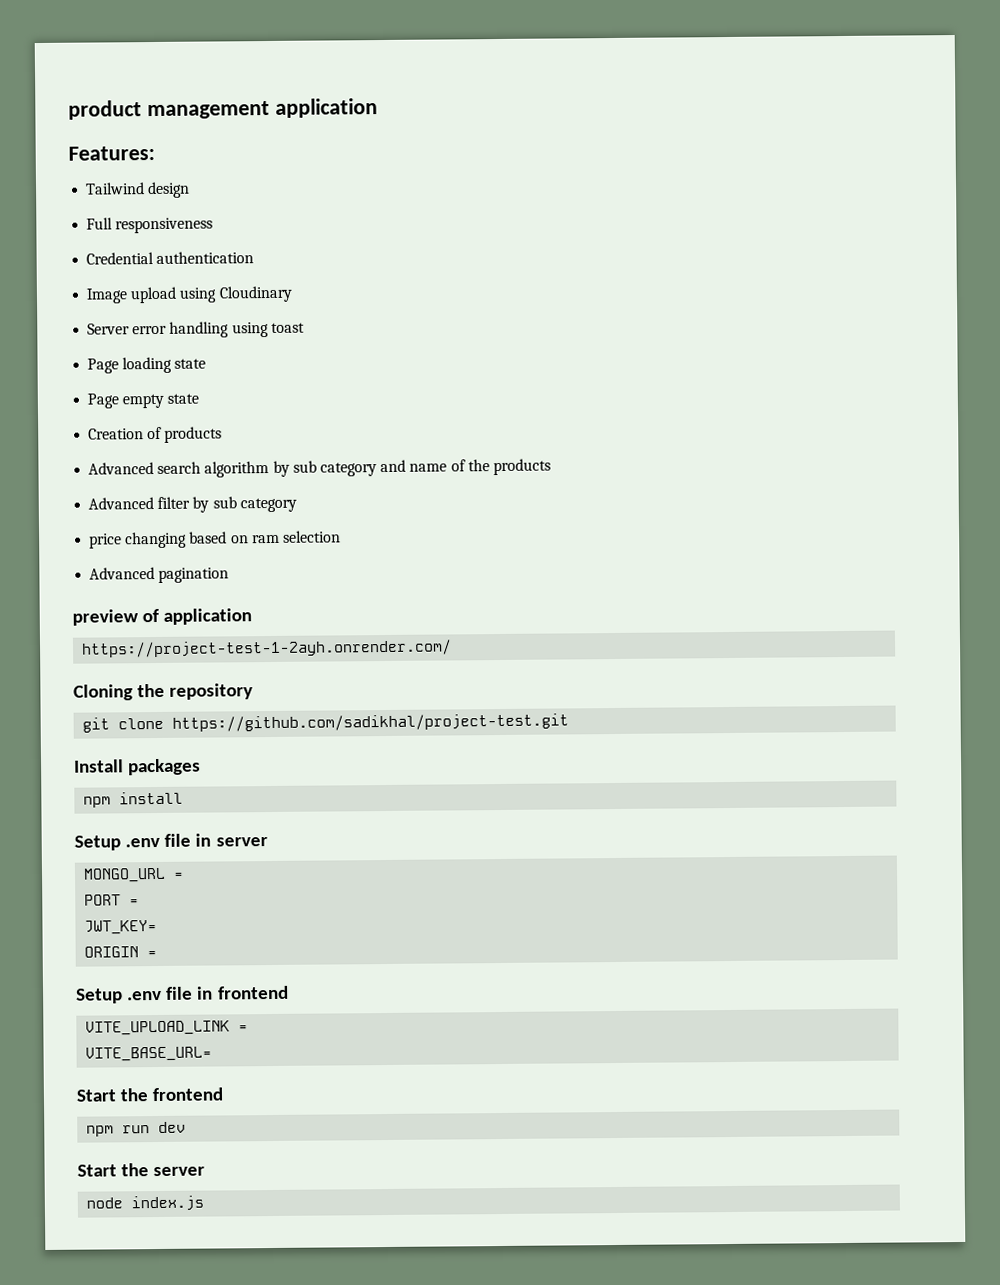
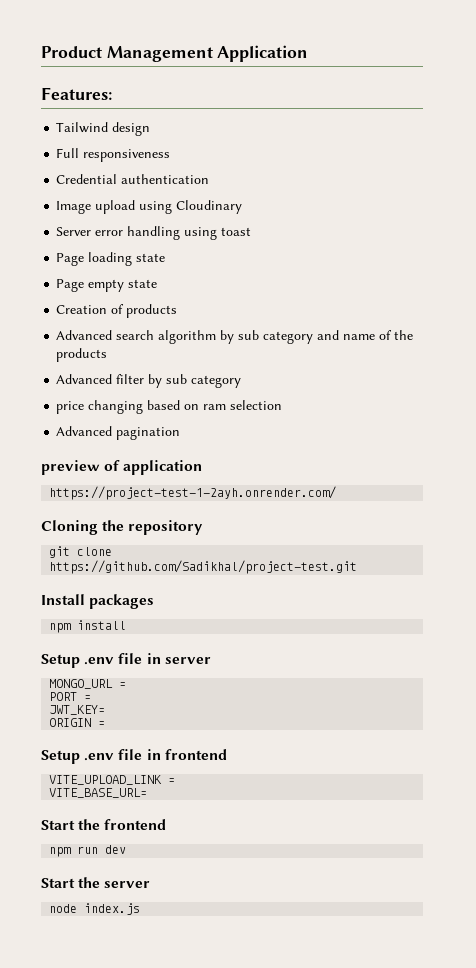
- product management application
+ Product Management Application
- git clone https://github.com/sadikhal/project-test.git
+ git clone https://github.com/Sadikhal/project-test.git

